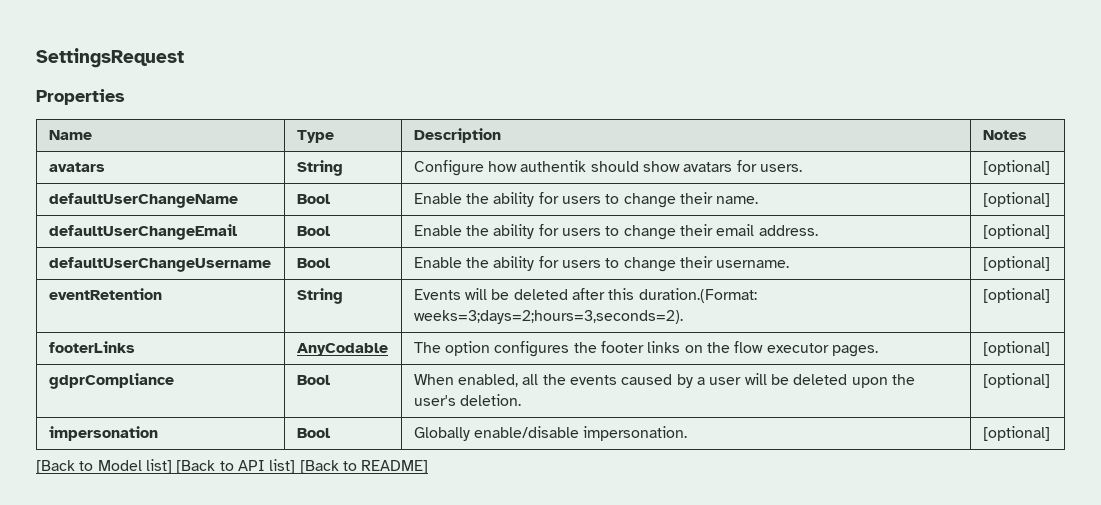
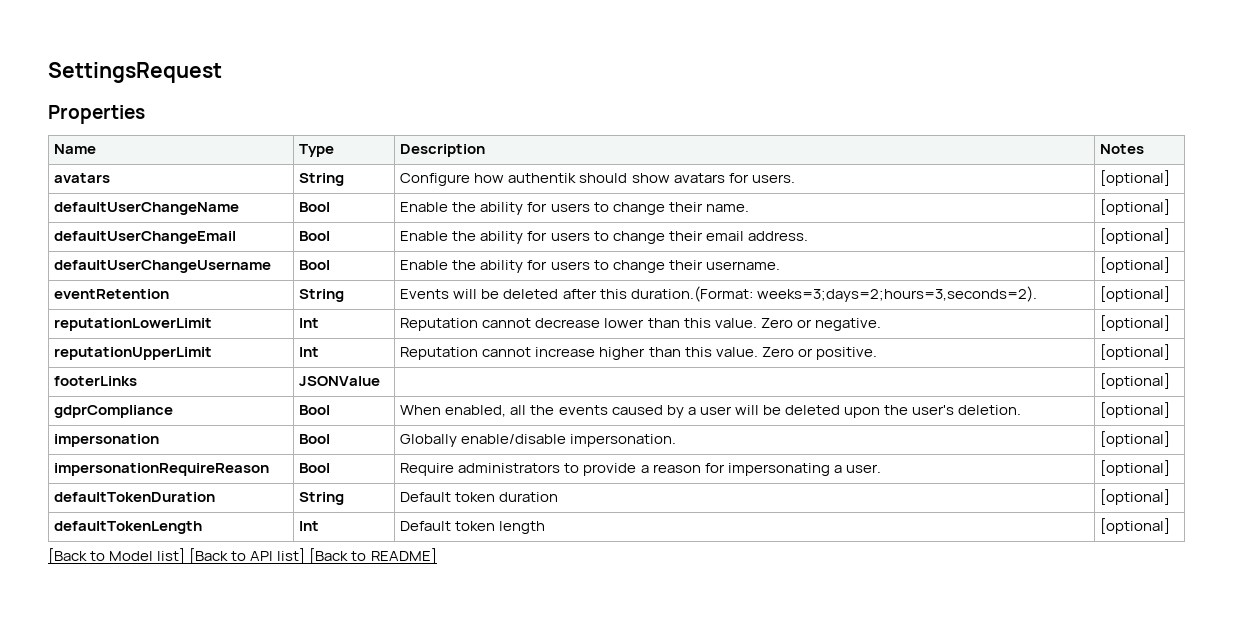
- footerLinks | AnyCodable | The option configures the footer links on the flow executor pages. | [optional]
+ reputationLowerLimit | Int | Reputation cannot decrease lower than this value. Zero or negative. | [optional]
+ reputationUpperLimit | Int | Reputation cannot increase higher than this value. Zero or positive. | [optional]
+ footerLinks | JSONValue | | [optional]
+ impersonationRequireReason | Bool | Require administrators to provide a reason for impersonating a user. | [optional]
+ defaultTokenDuration | String | Default token duration | [optional]
+ defaultTokenLength | Int | Default token length | [optional]

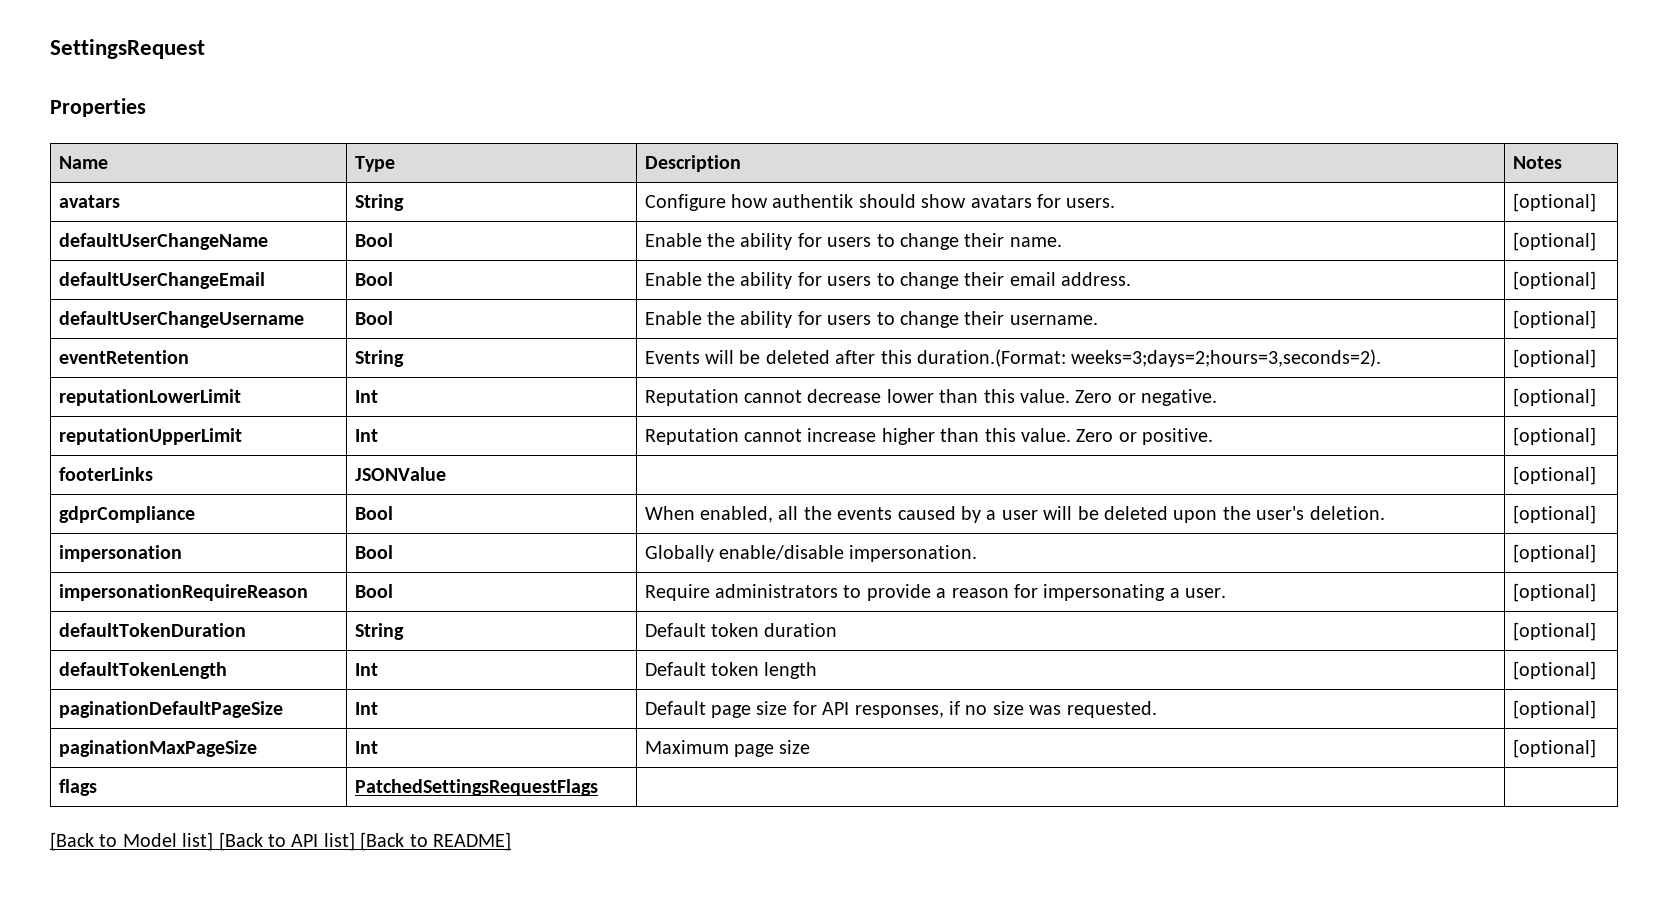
+ paginationDefaultPageSize | Int | Default page size for API responses, if no size was requested. | [optional]
+ paginationMaxPageSize | Int | Maximum page size | [optional]
+ flags | PatchedSettingsRequestFlags | |

